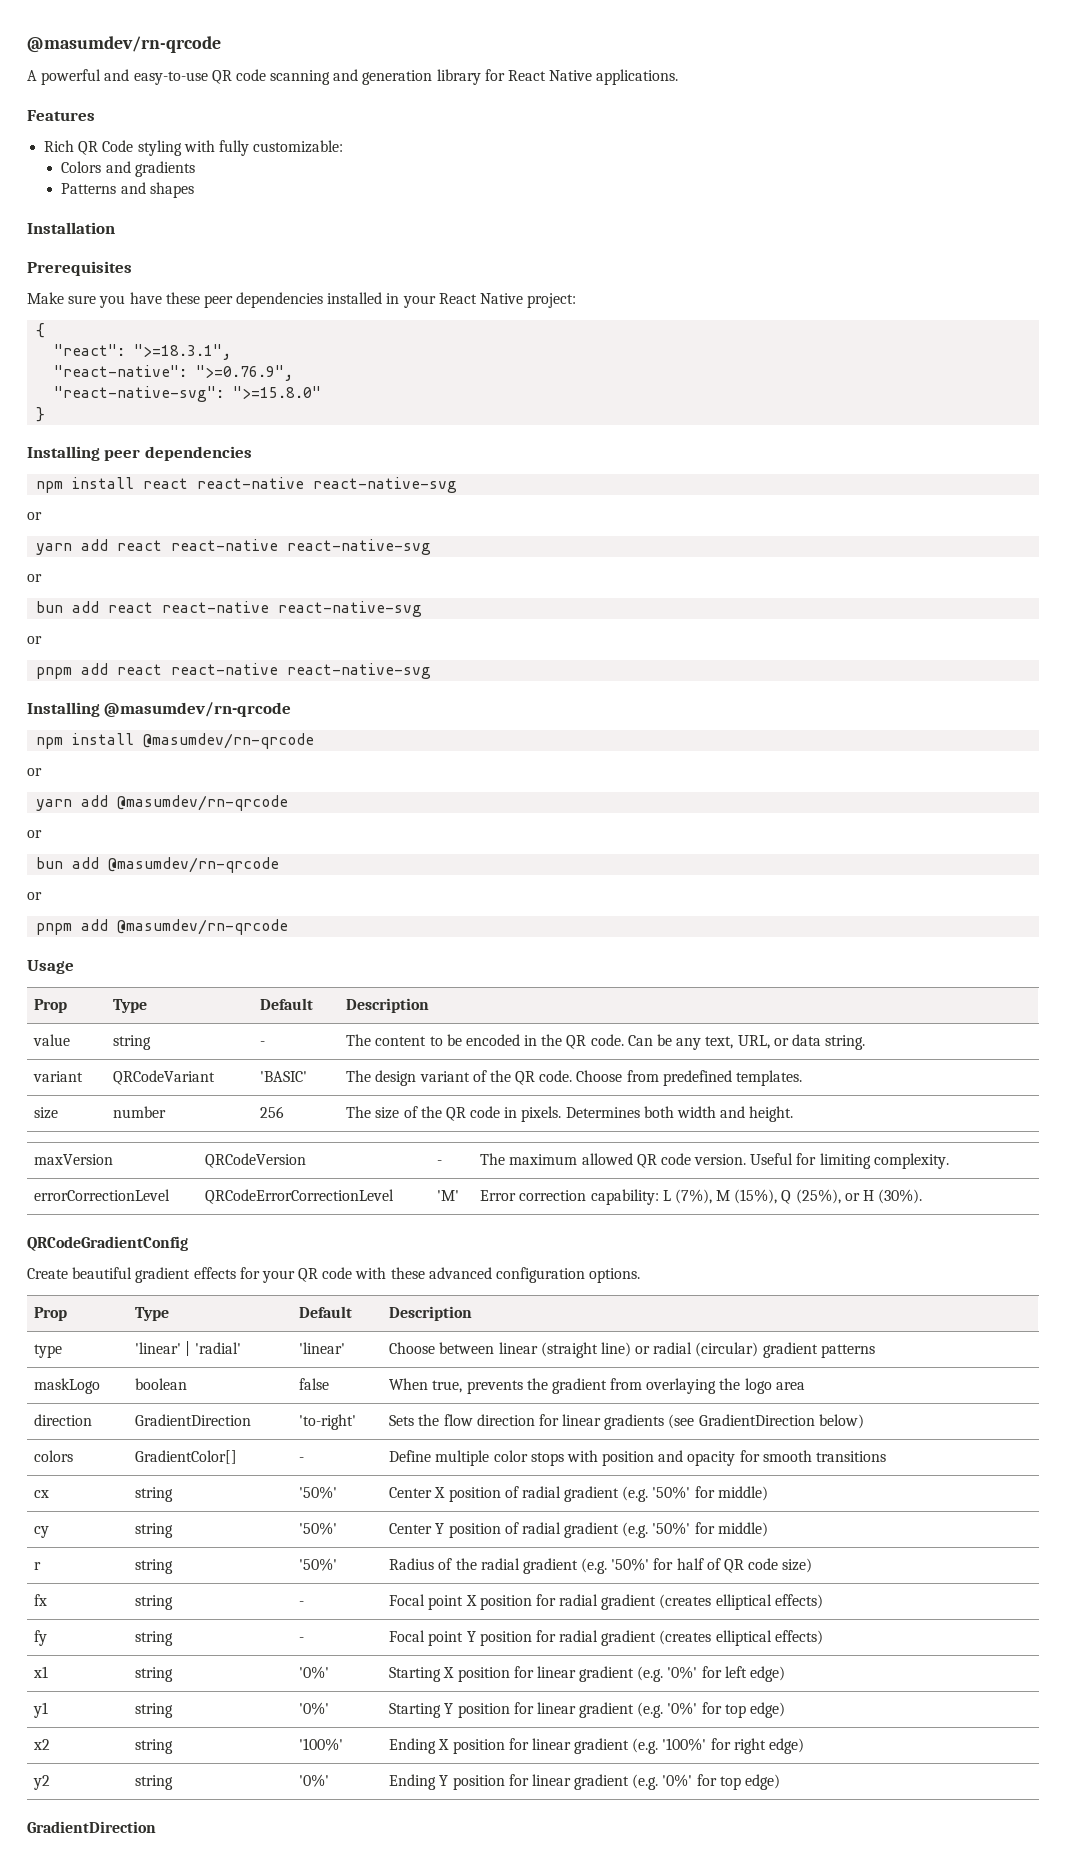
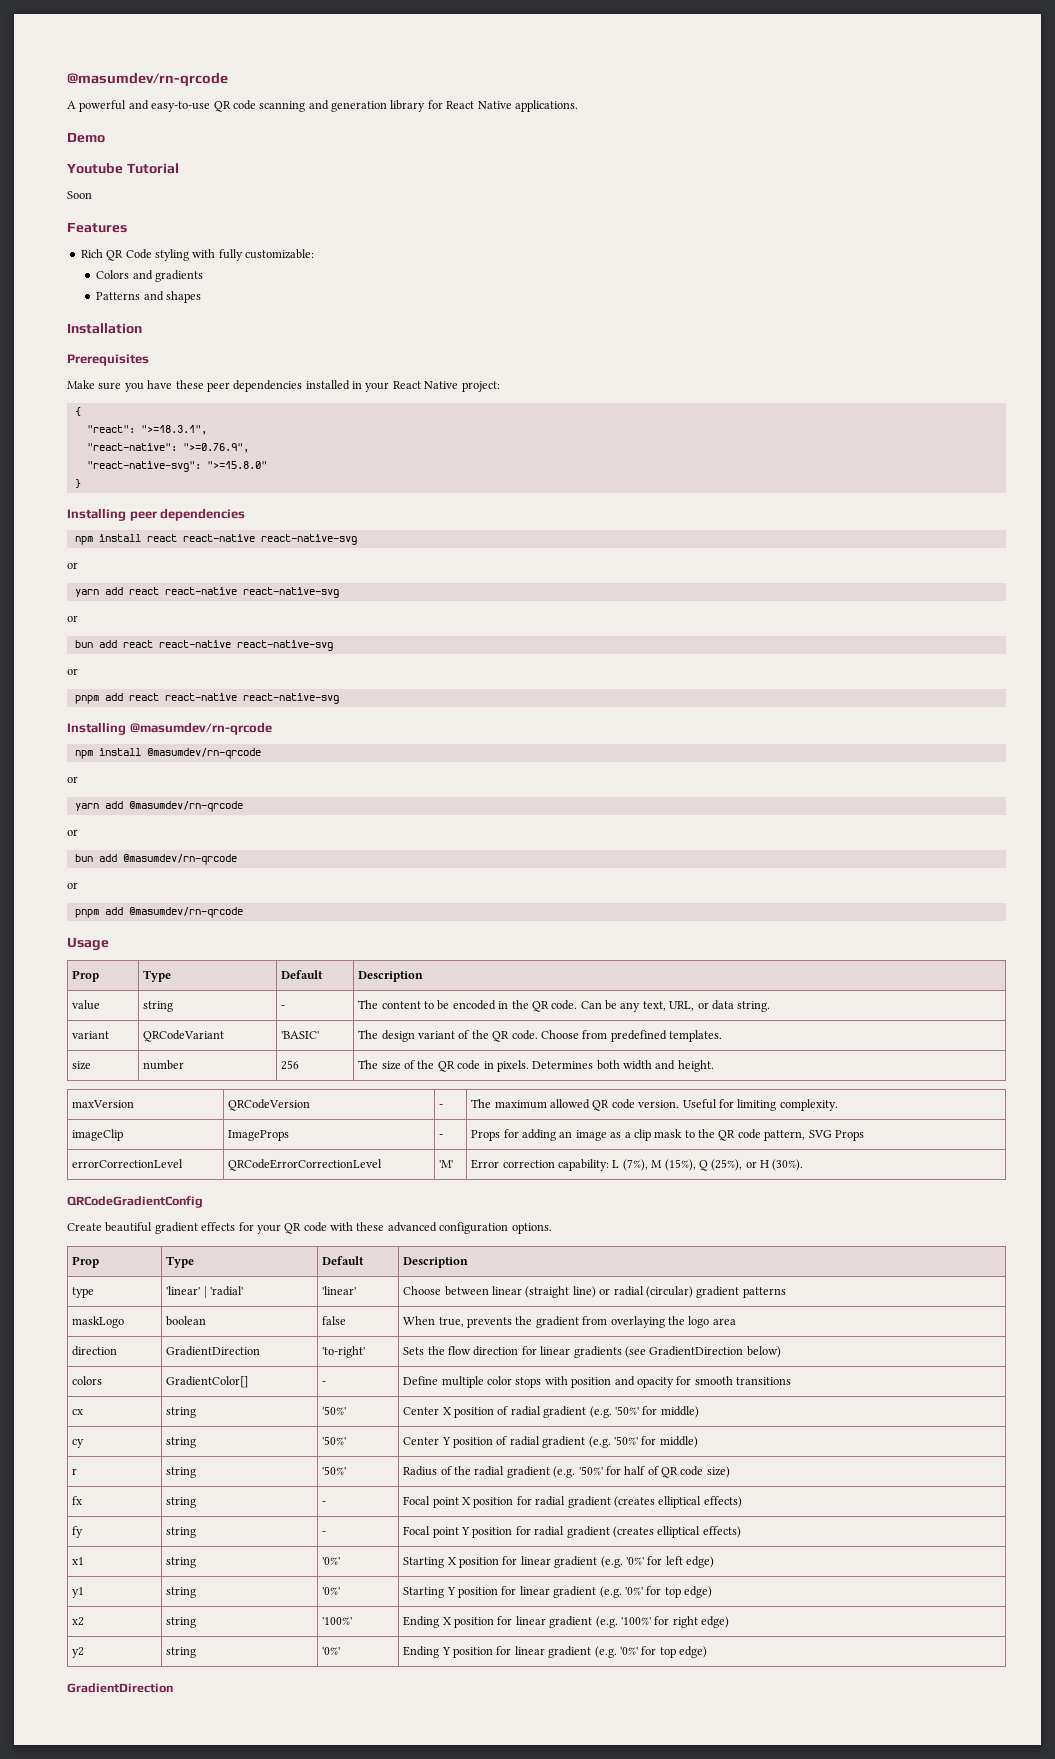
+ Demo
+ Youtube Tutorial
+ Soon
+ imageClip | ImageProps | - | Props for adding an image as a clip mask to the QR code pattern, SVG Props

